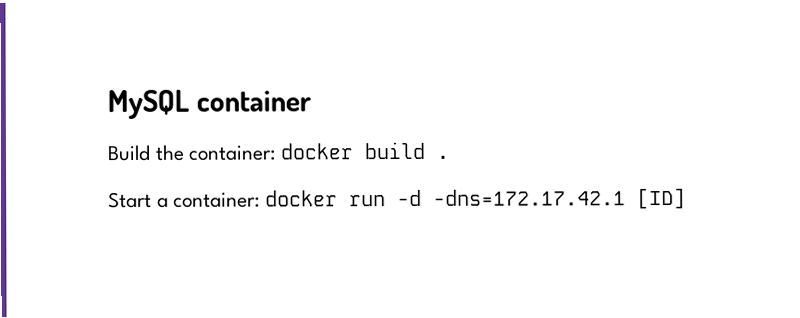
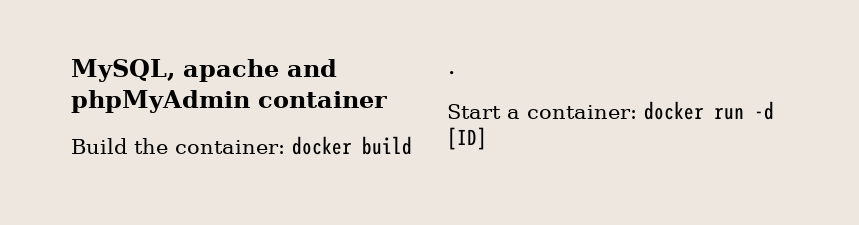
- MySQL container
+ MySQL, apache and phpMyAdmin container
- Start a container: docker run -d -dns=172.17.42.1 [ID]
+ Start a container: docker run -d [ID]

